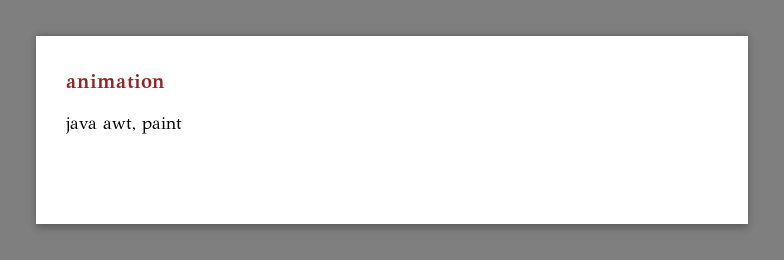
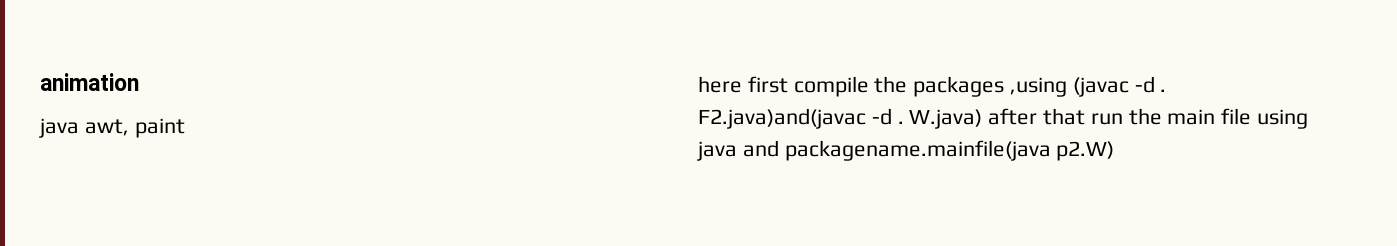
+ here first compile the packages ,using (javac -d . F2.java)and(javac -d . W.java) after that run the main file using java and packagename.mainfile(java p2.W)

